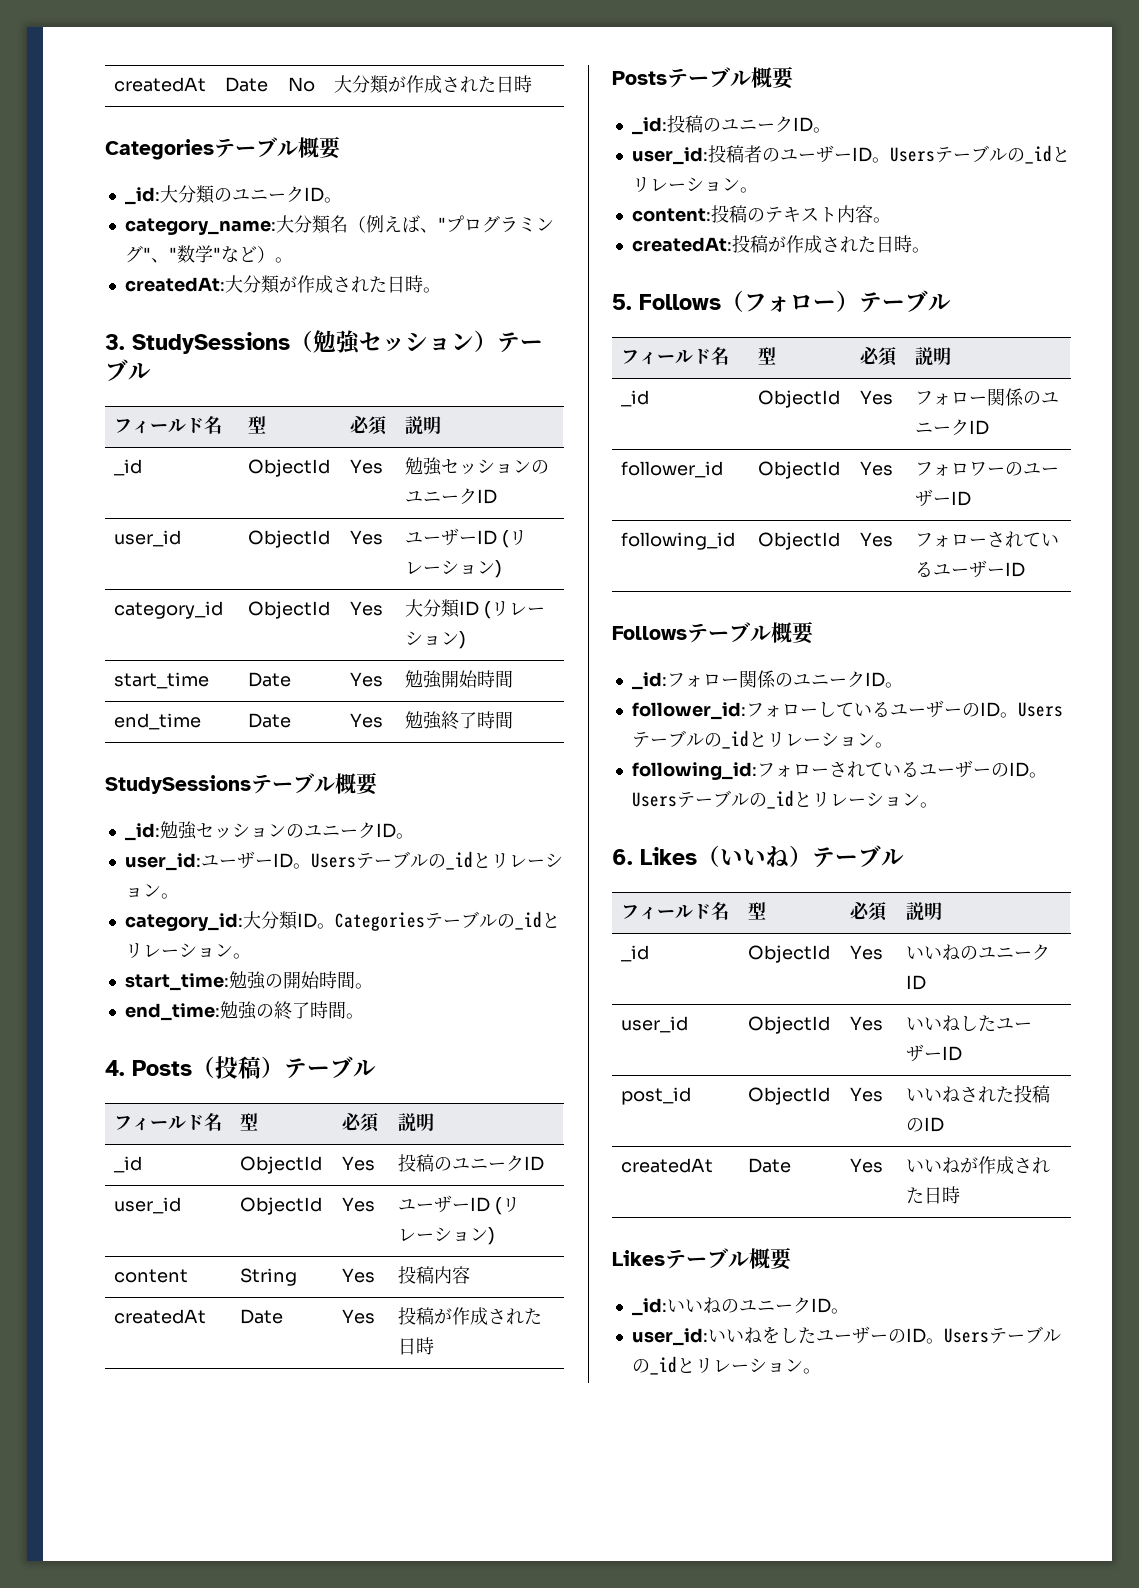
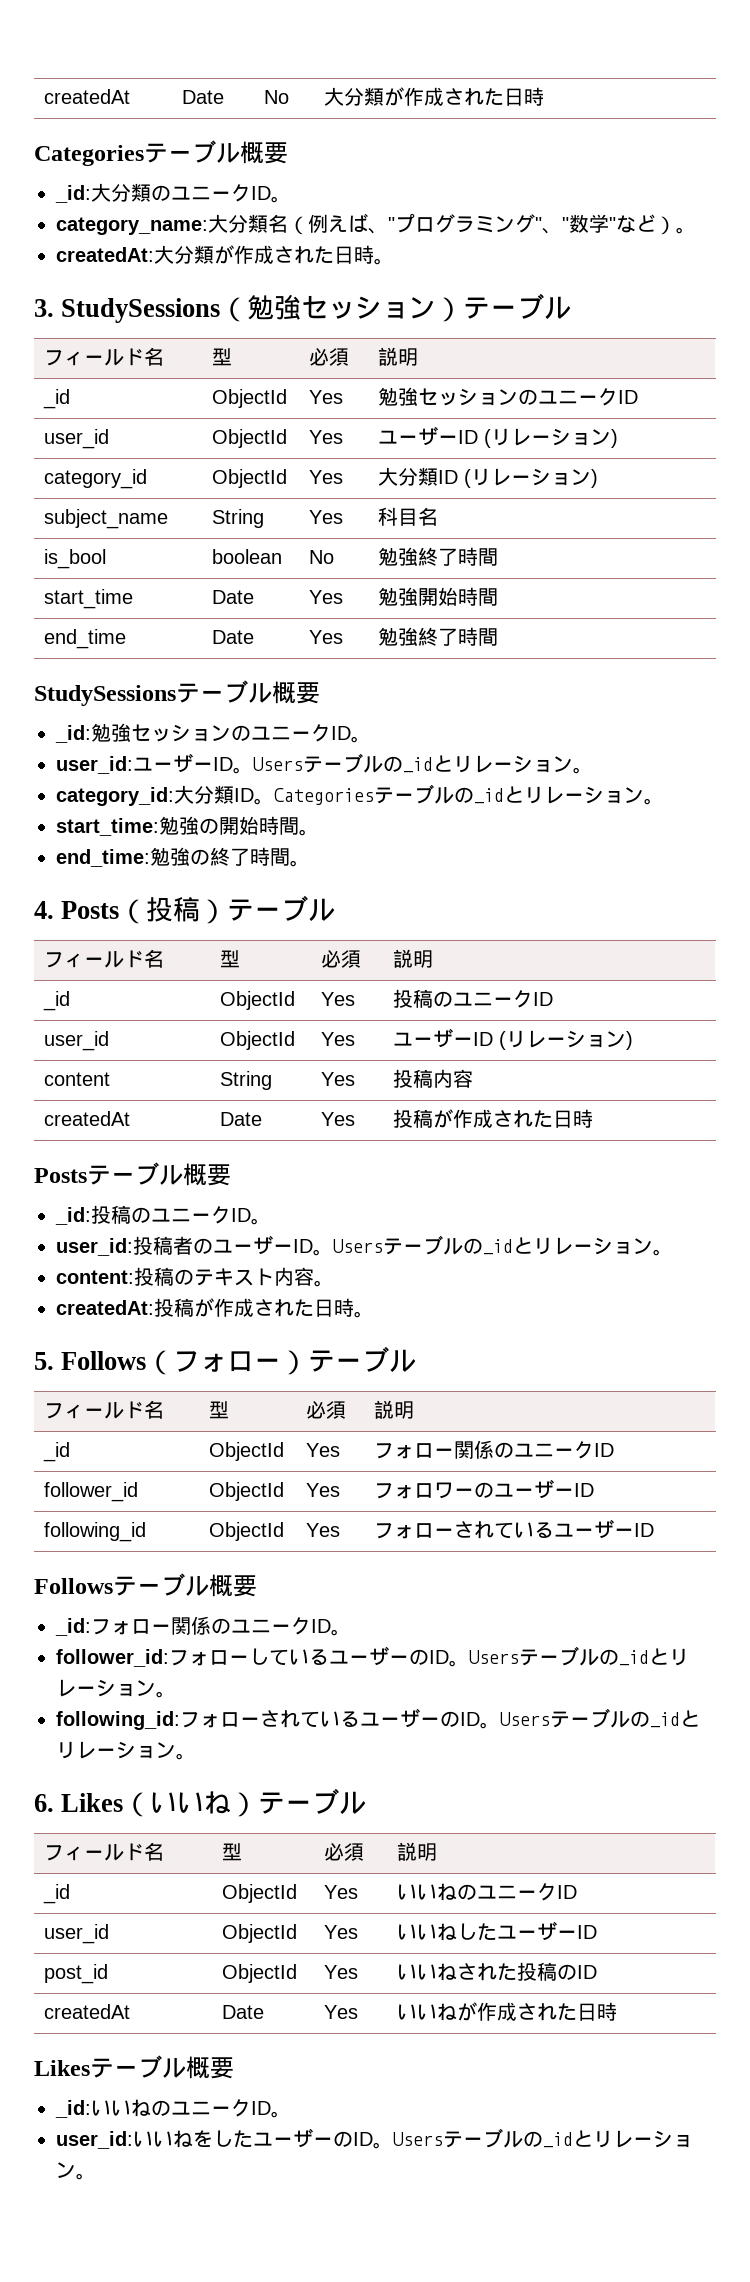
+ subject_name | String | Yes | 科目名
+ is_bool | boolean | No | 勉強終了時間

